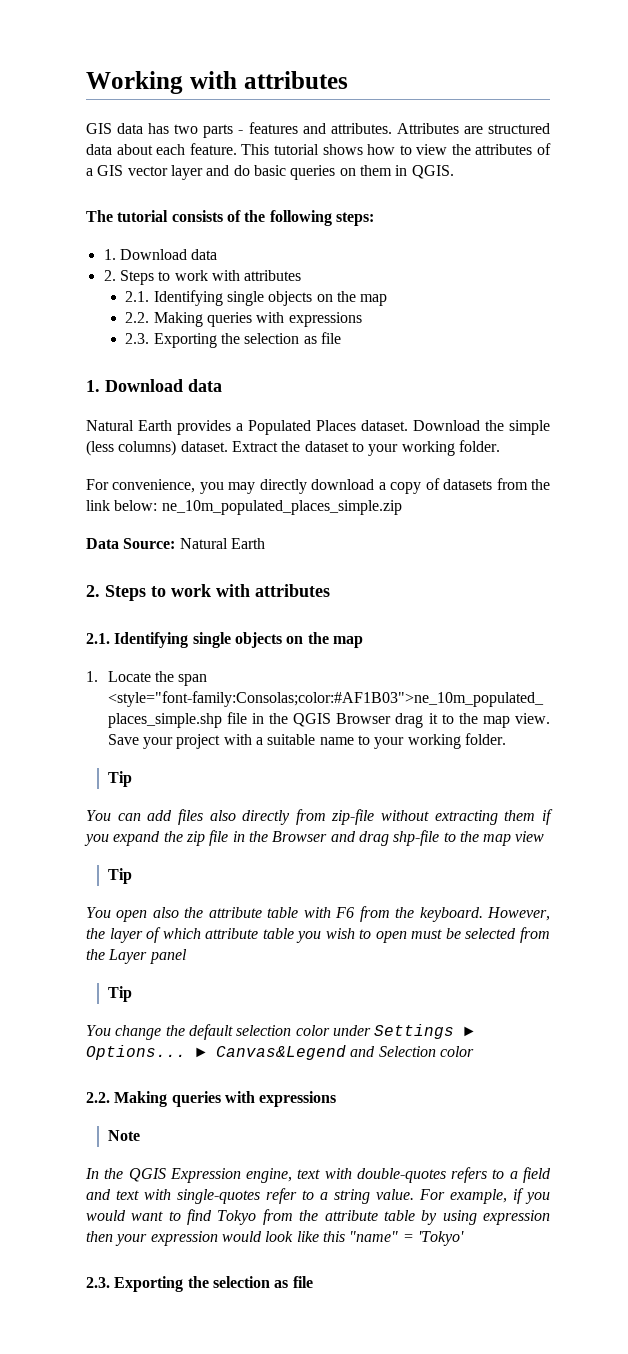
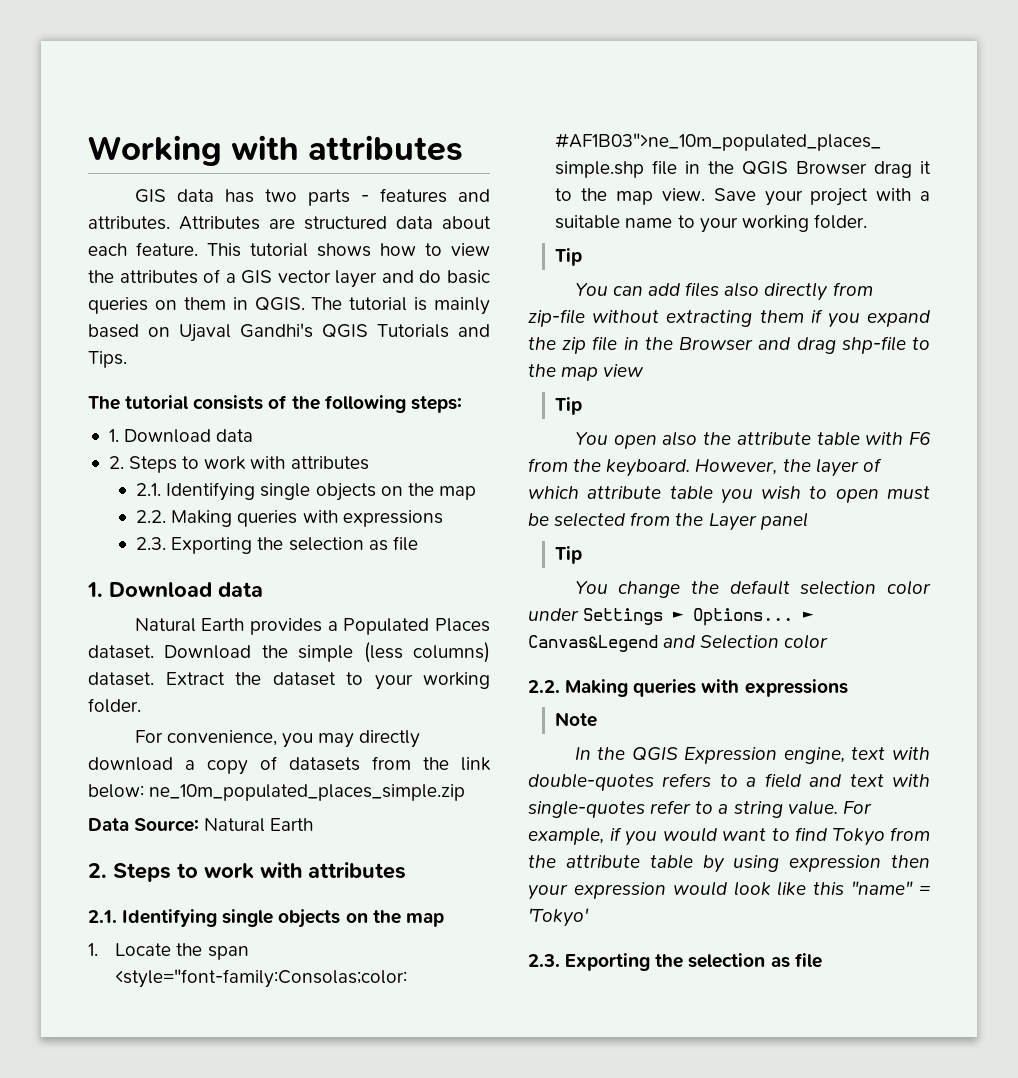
+ The tutorial is mainly based on Ujaval Gandhi's QGIS Tutorials and Tips.

